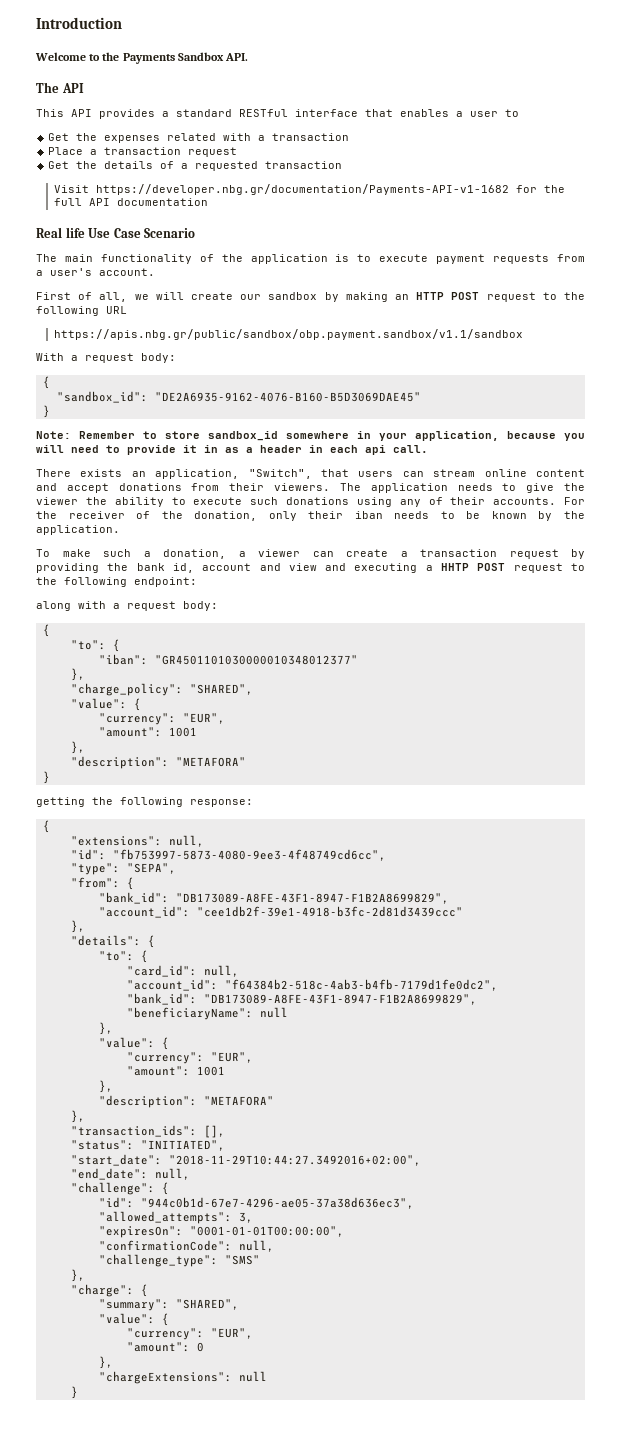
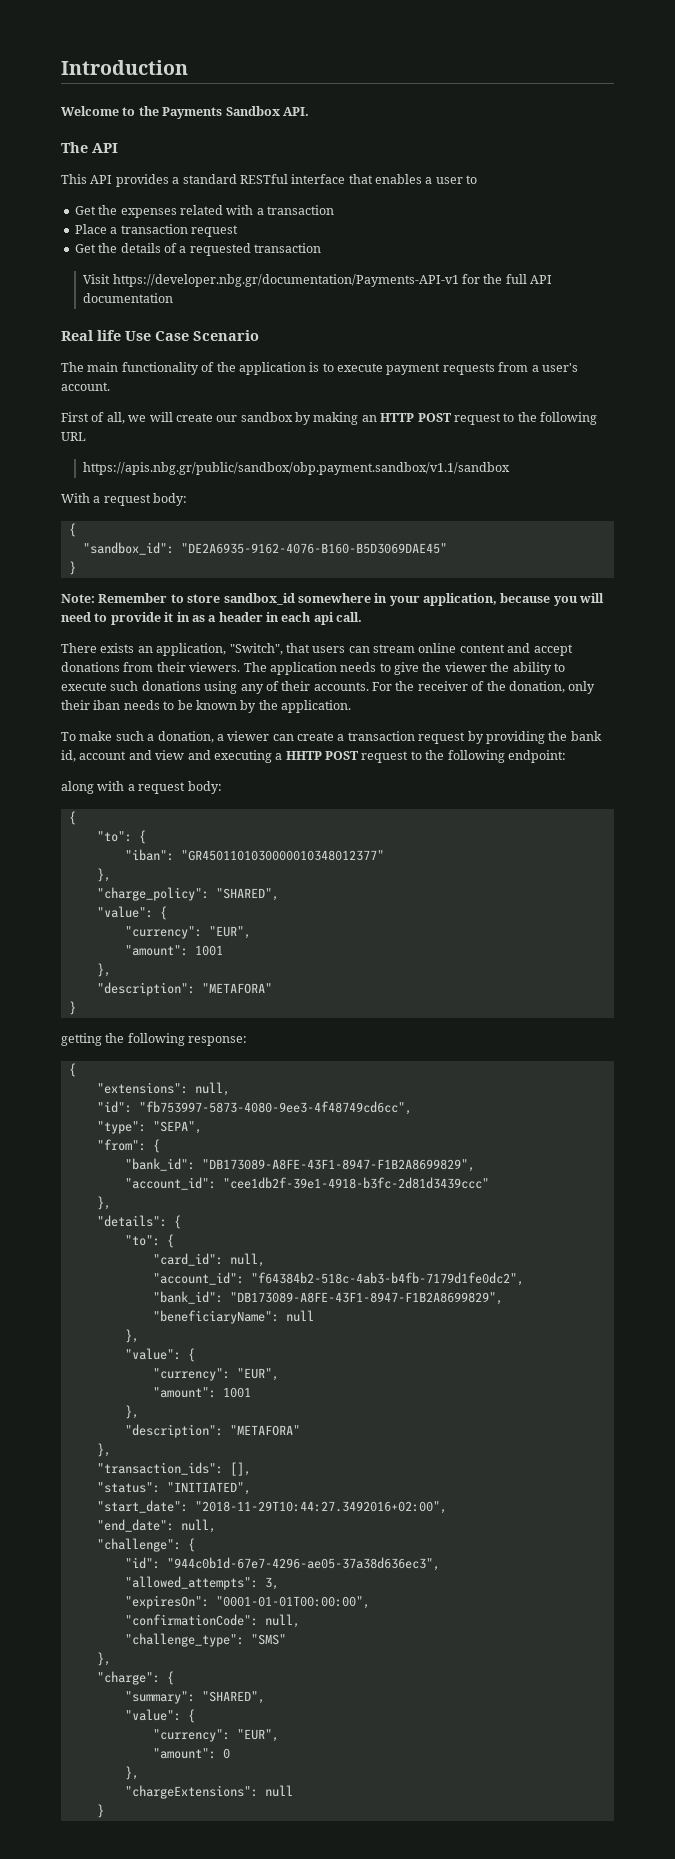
- Visit https://developer.nbg.gr/documentation/Payments-API-v1-1682 for the full API documentation
+ Visit https://developer.nbg.gr/documentation/Payments-API-v1 for the full API documentation

